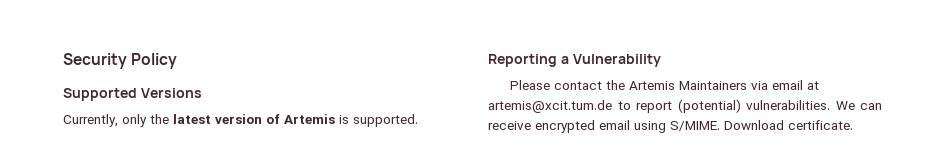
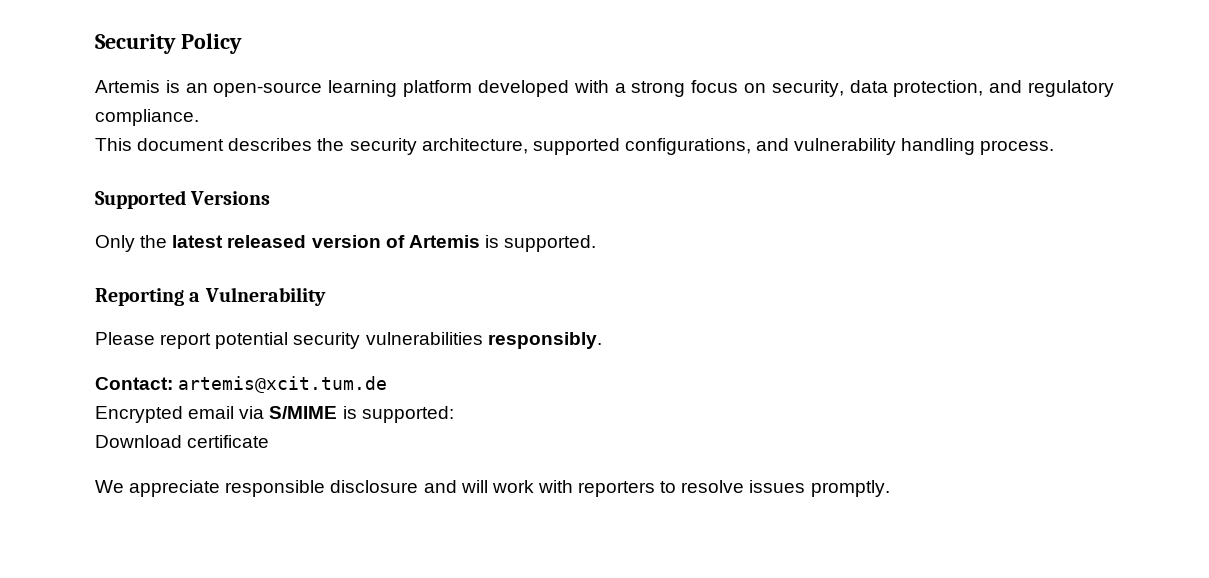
+ Artemis is an open-source learning platform developed with a strong focus on security, data protection, and regulatory compliance.
+ This document describes the security architecture, supported configurations, and vulnerability handling process.
- Currently, only the latest version of Artemis is supported.
+ Only the latest released version of Artemis is supported.
- Please contact the Artemis Maintainers via email at artemis@xcit.tum.de to report (potential) vulnerabilities. We can receive encrypted email using S/MIME. Download certificate.
+ Please report potential security vulnerabilities responsibly.
+ Contact: artemis@xcit.tum.de
+ Encrypted email via S/MIME is supported:
+ Download certificate
+ We appreciate responsible disclosure and will work with reporters to resolve issues promptly.

